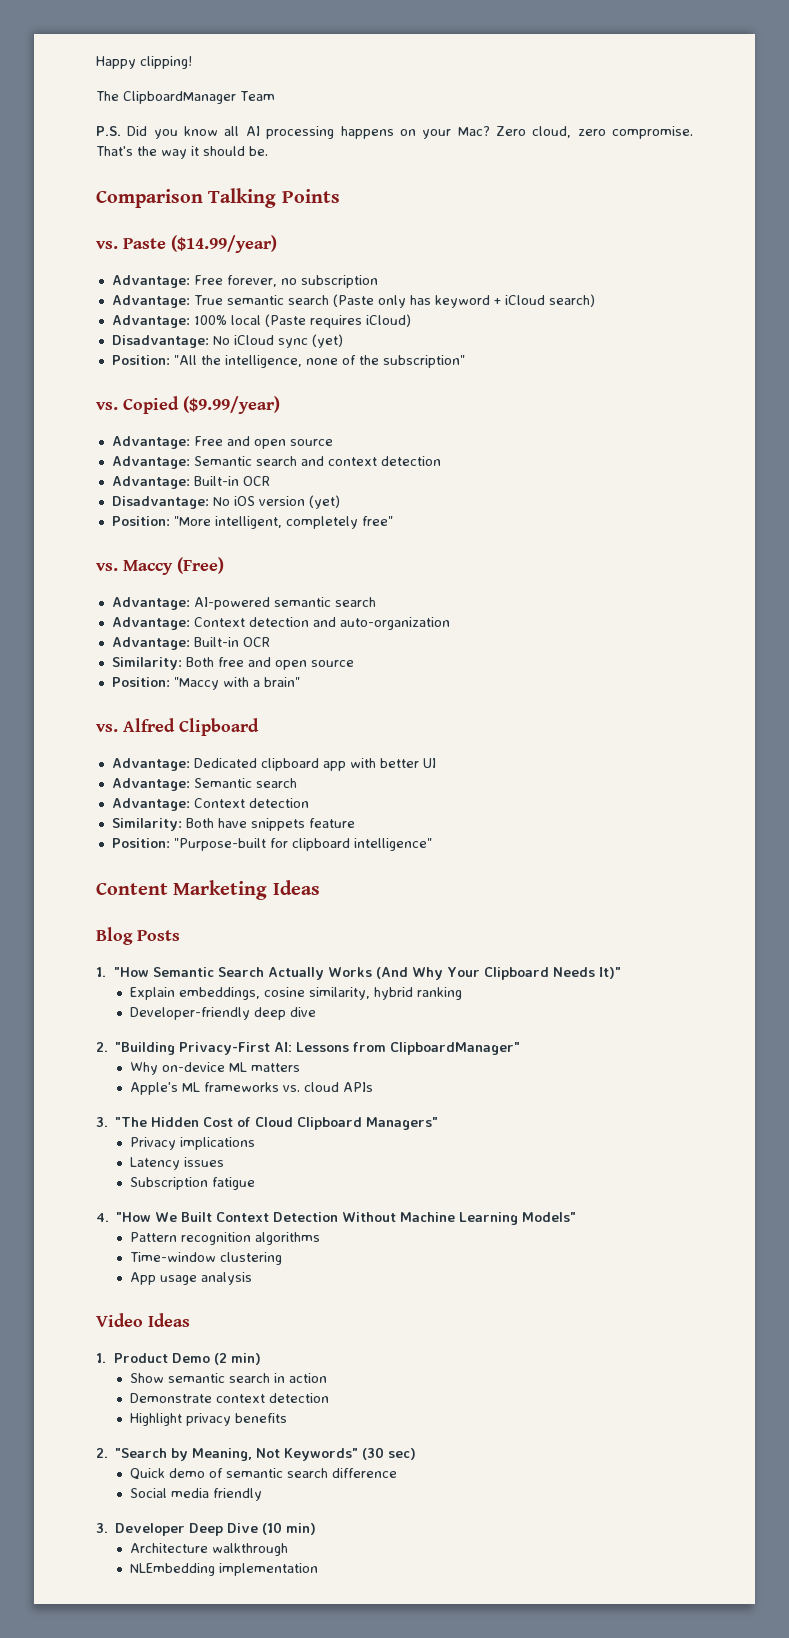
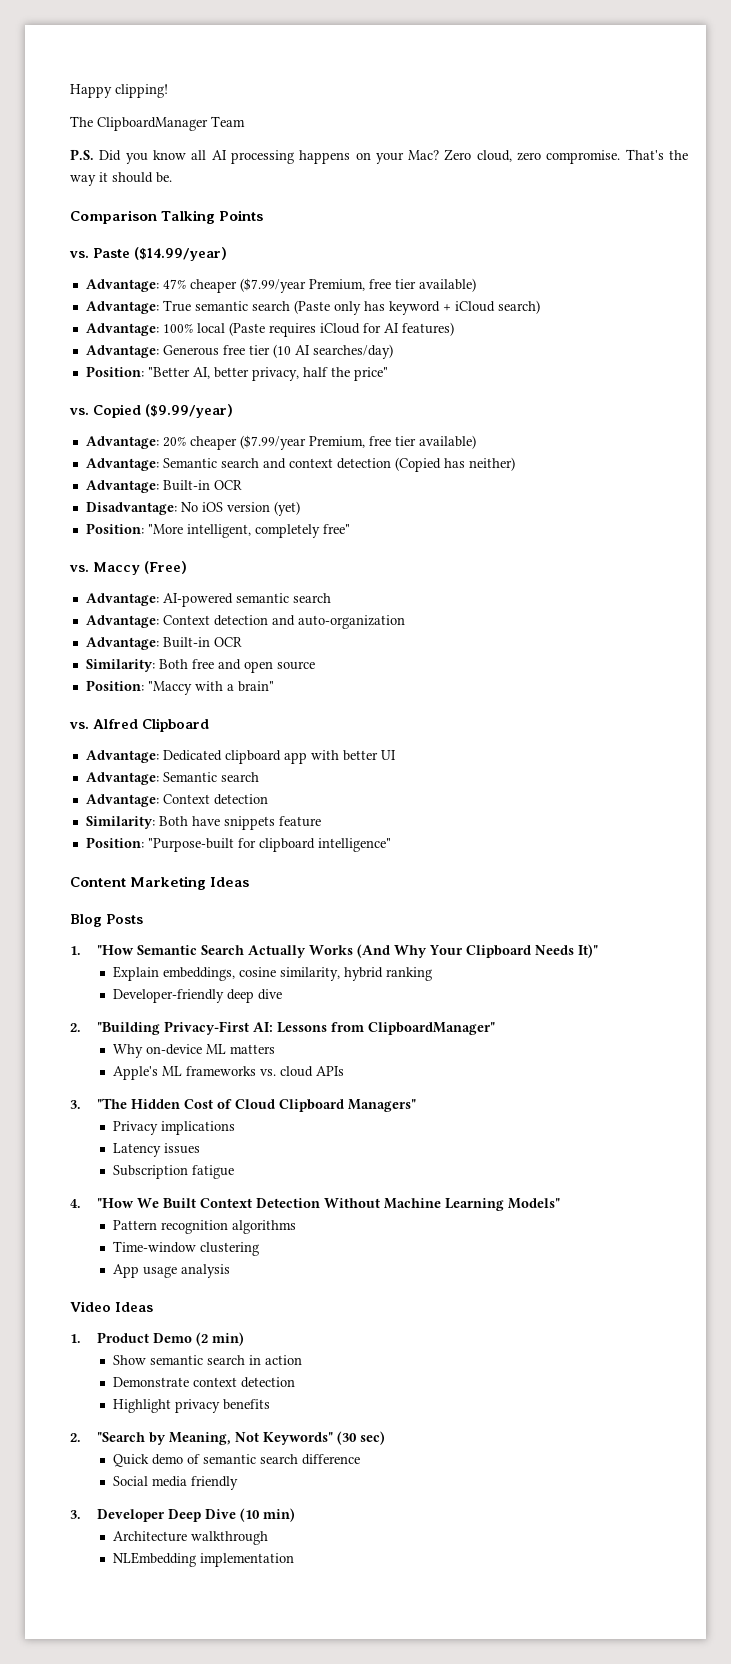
- Advantage: Free forever, no subscription
+ Advantage: 47% cheaper ($7.99/year Premium, free tier available)
- Advantage: 100% local (Paste requires iCloud)
- Disadvantage: No iCloud sync (yet)
- Position: "All the intelligence, none of the subscription"
+ Advantage: 100% local (Paste requires iCloud for AI features)
+ Advantage: Generous free tier (10 AI searches/day)
+ Position: "Better AI, better privacy, half the price"
  vs. Copied ($9.99/year)
- Advantage: Free and open source
+ Advantage: 20% cheaper ($7.99/year Premium, free tier available)
- Advantage: Semantic search and context detection
+ Advantage: Semantic search and context detection (Copied has neither)

